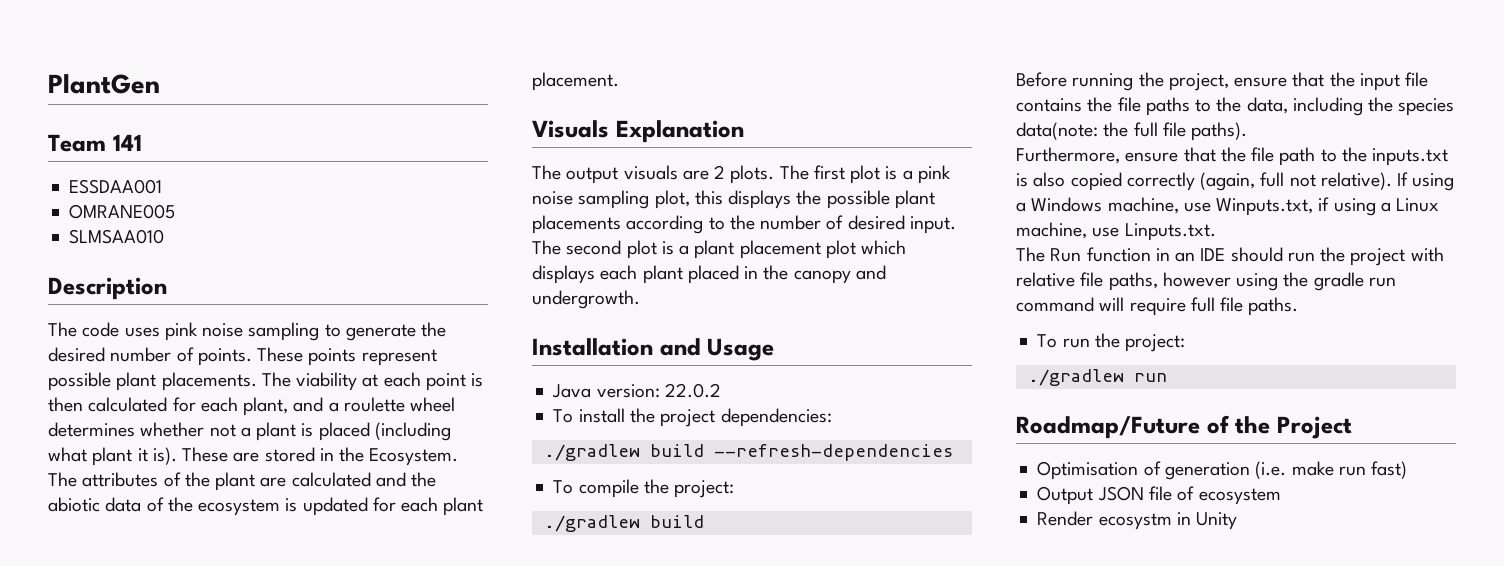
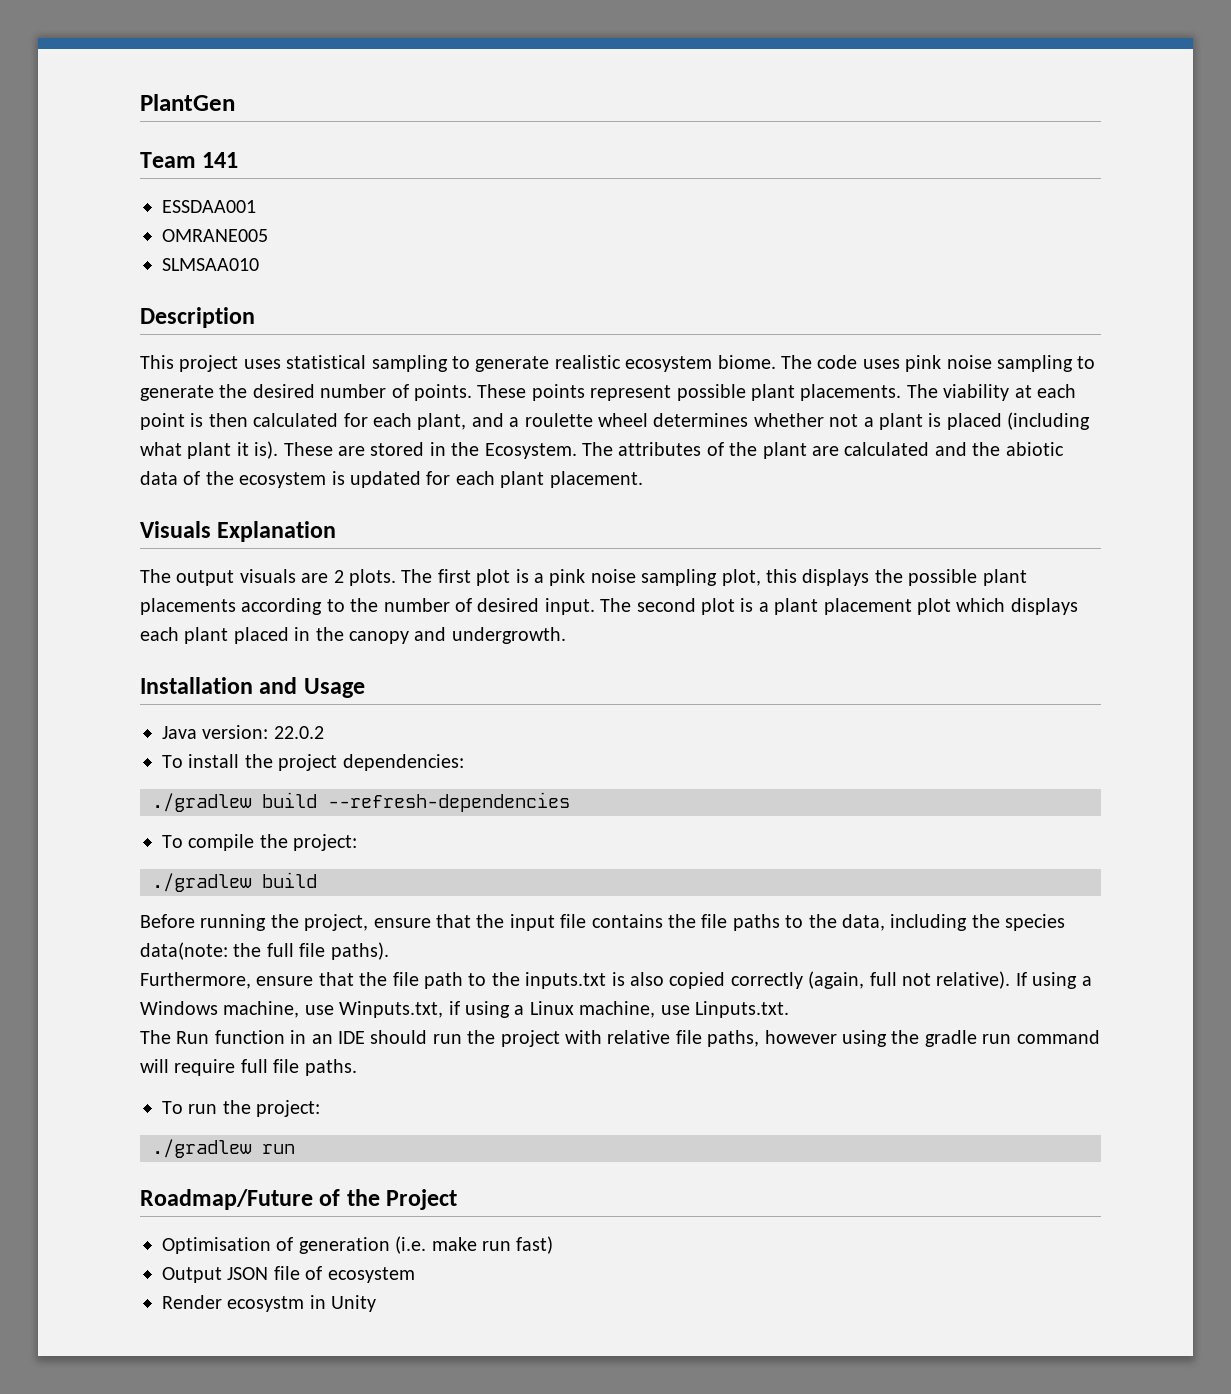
+ This project uses statistical sampling to generate realistic ecosystem biome.

